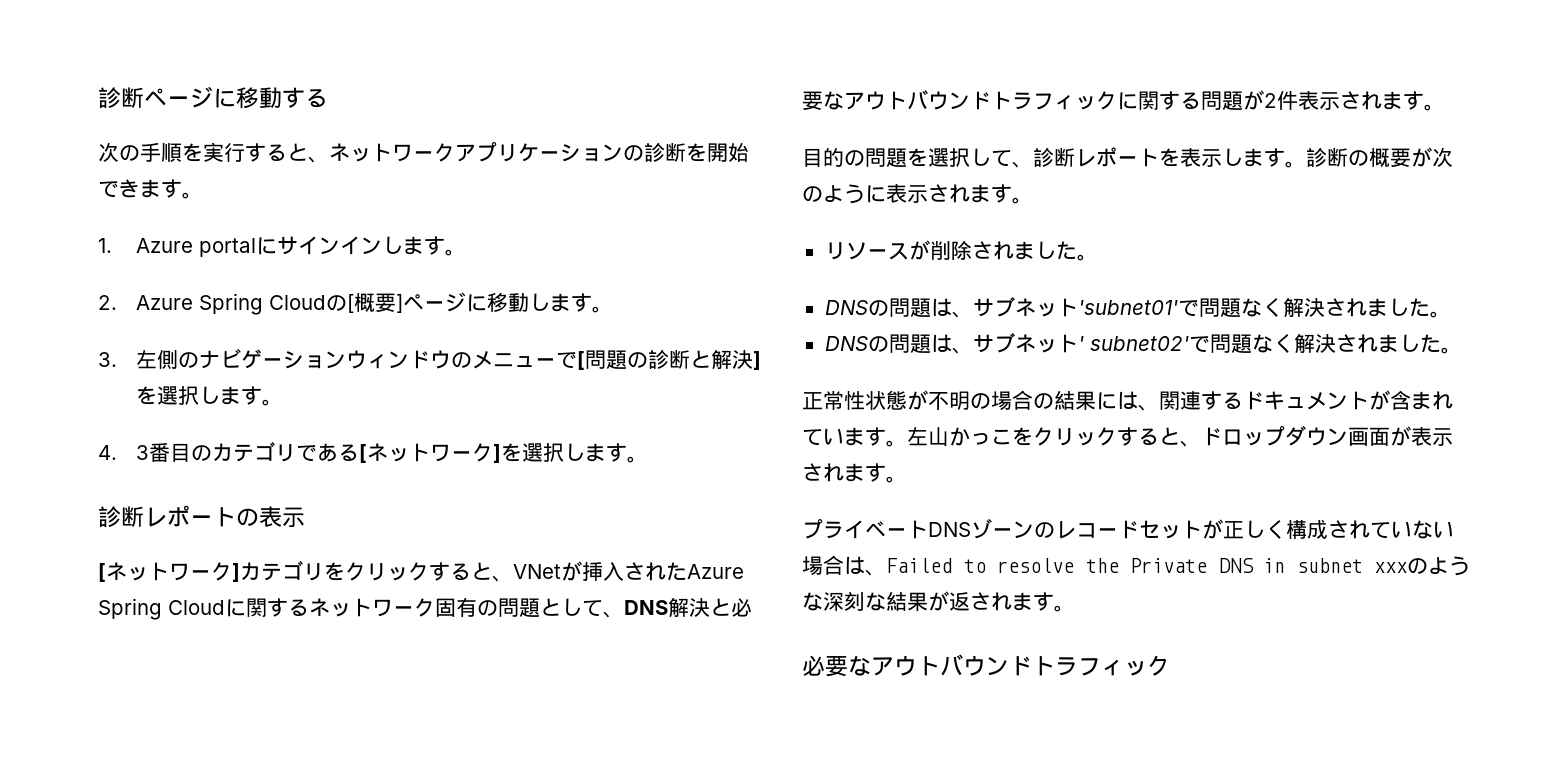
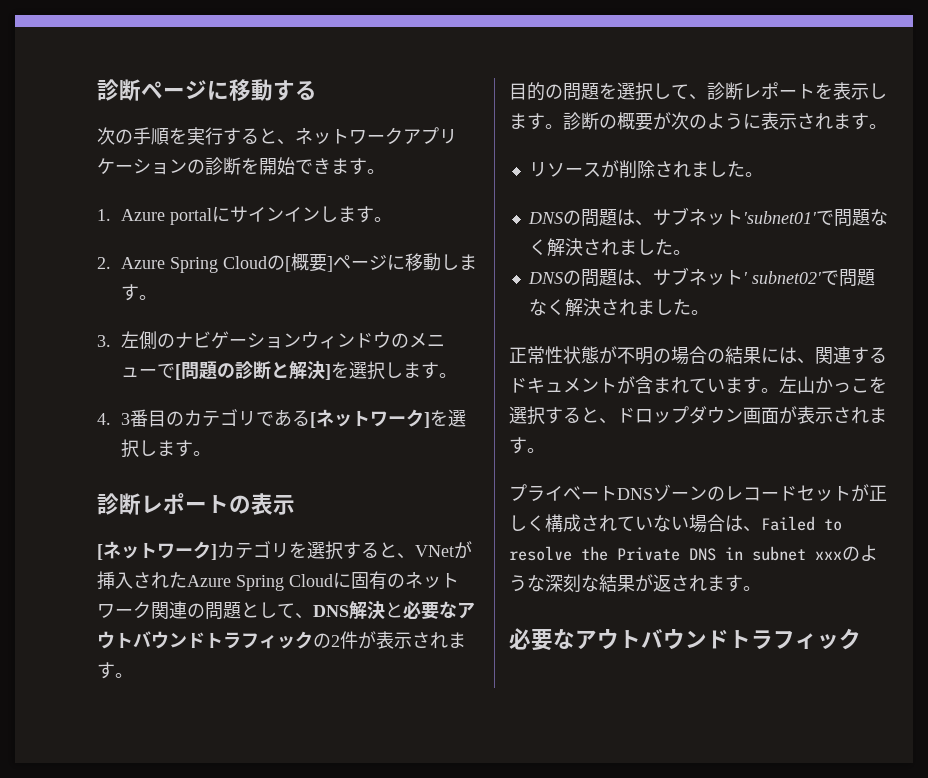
- [ネットワーク]カテゴリをクリックすると、VNetが挿入されたAzure Spring Cloudに関するネットワーク固有の問題として、DNS解決と必要なアウトバウンドトラフィックに関する問題が2件表示されます。
+ [ネットワーク]カテゴリを選択すると、VNetが挿入されたAzure Spring Cloudに固有のネットワーク関連の問題として、DNS解決と必要なアウトバウンドトラフィックの2件が表示されます。
- 左山かっこをクリックすると、ドロップダウン画面が表示されます。
+ 左山かっこを選択すると、ドロップダウン画面が表示されます。

